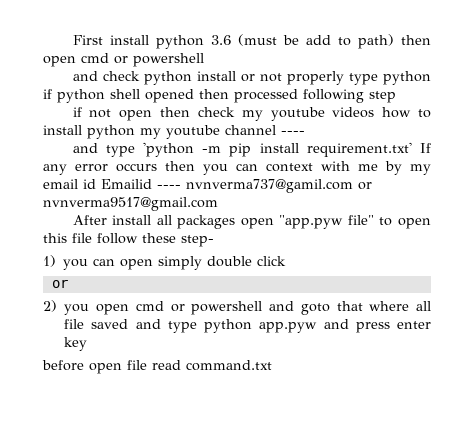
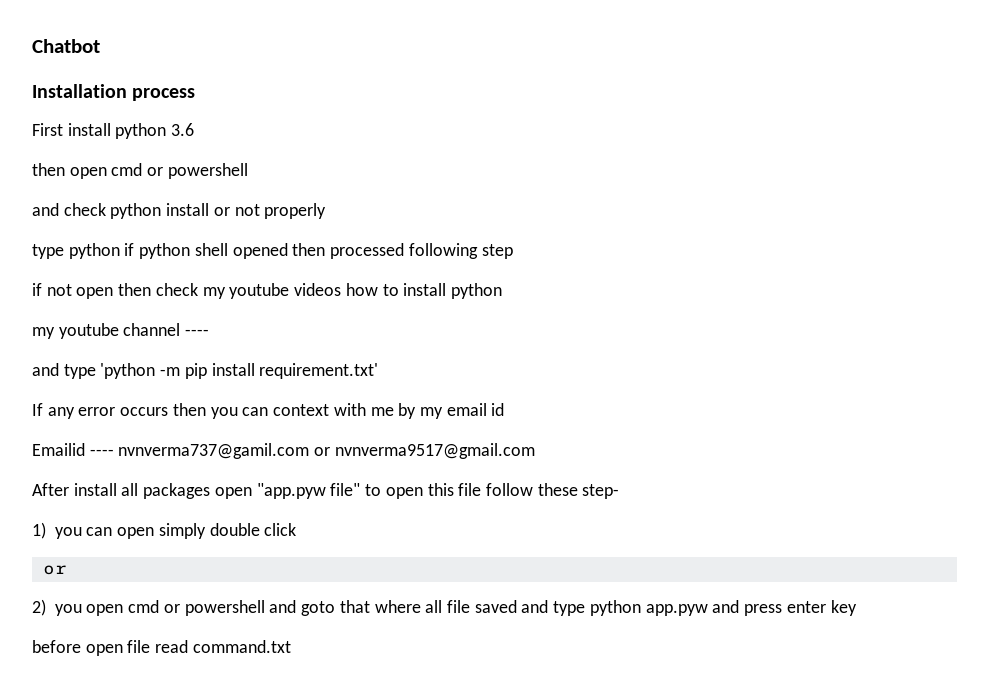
+ Chatbot
+ Installation process
- First install python 3.6 (must be add to path) then open cmd or powershell
+ First install python 3.6
+ then open cmd or powershell
- and check python install or not properly type python if python shell opened then processed following step
+ and check python install or not properly
+ type python if python shell opened then processed following step
- if not open then check my youtube videos how to install python my youtube channel ----
+ if not open then check my youtube videos how to install python
+ my youtube channel ----
- and type 'python -m pip install requirement.txt' If any error occurs then you can context with me by my email id Emailid ---- nvnverma737@gamil.com or nvnverma9517@gmail.com
+ and type 'python -m pip install requirement.txt'
+ If any error occurs then you can context with me by my email id
+ Emailid ---- nvnverma737@gamil.com or nvnverma9517@gmail.com

